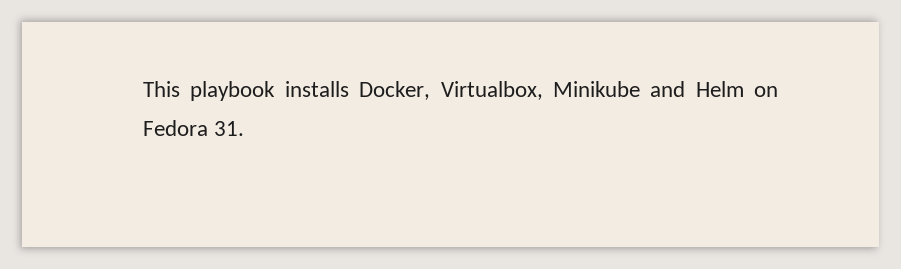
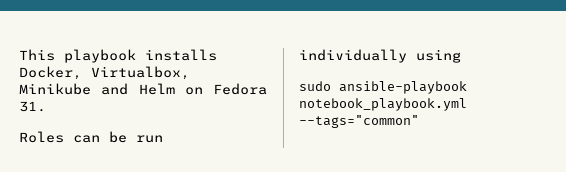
+ Roles can be run individually using
+ sudo ansible-playbook notebook_playbook.yml --tags="common"

